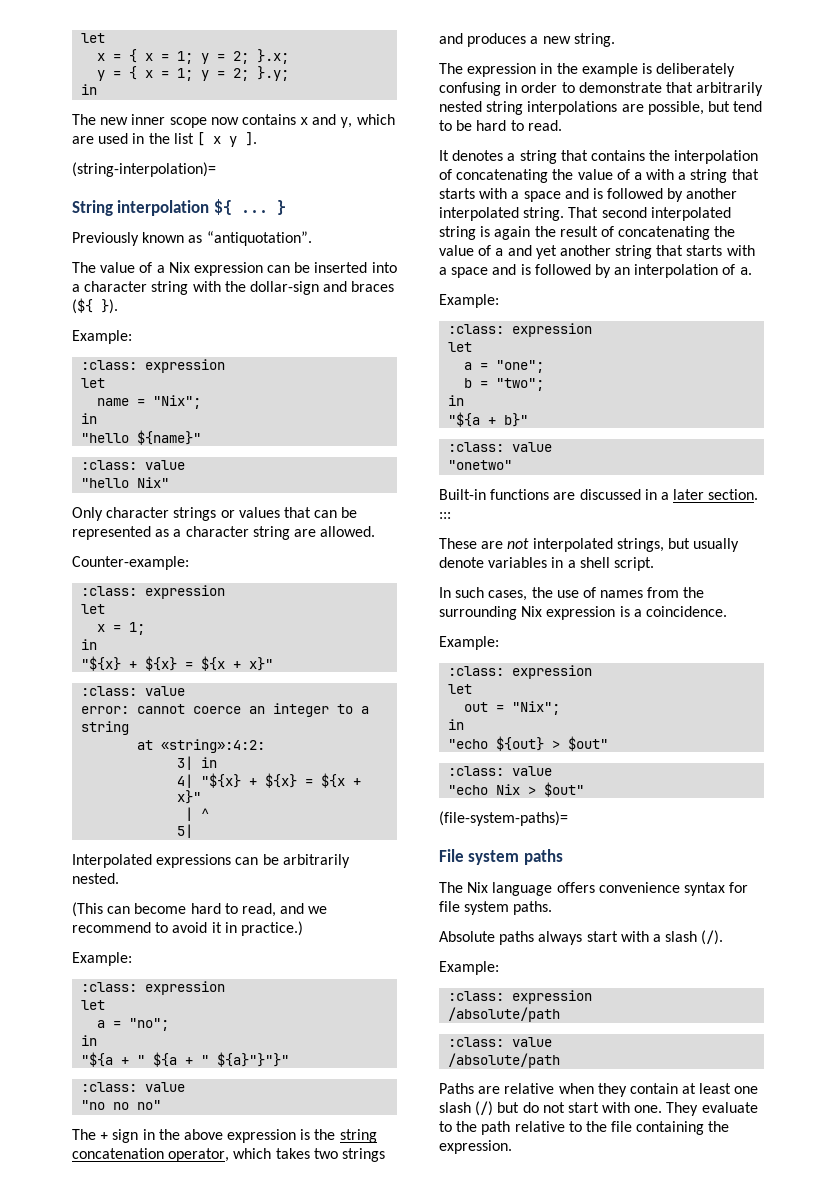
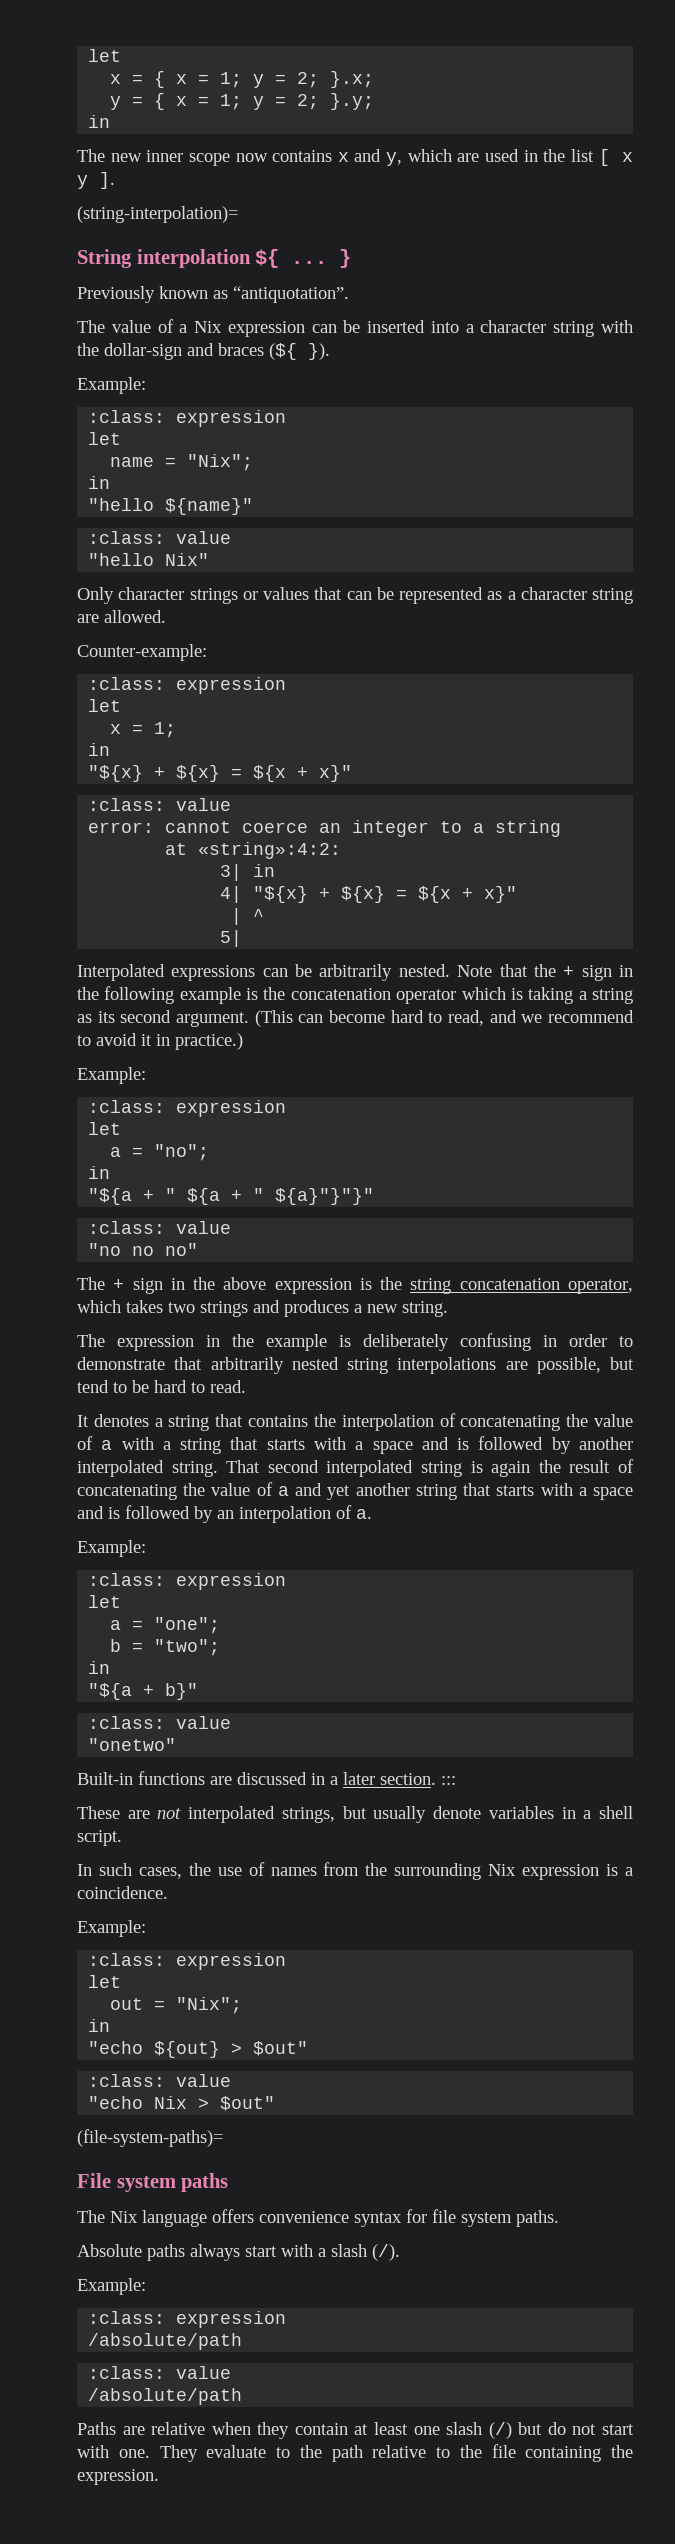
- Interpolated expressions can be arbitrarily nested.
- (This can become hard to read, and we recommend to avoid it in practice.)
+ Interpolated expressions can be arbitrarily nested. Note that the + sign in the following example is the concatenation operator which is taking a string as its second argument. (This can become hard to read, and we recommend to avoid it in practice.)

